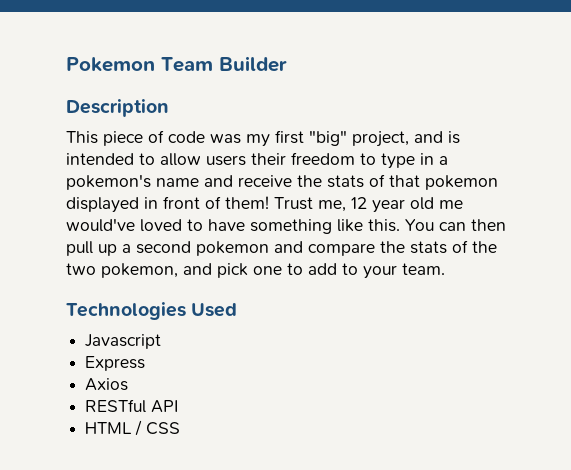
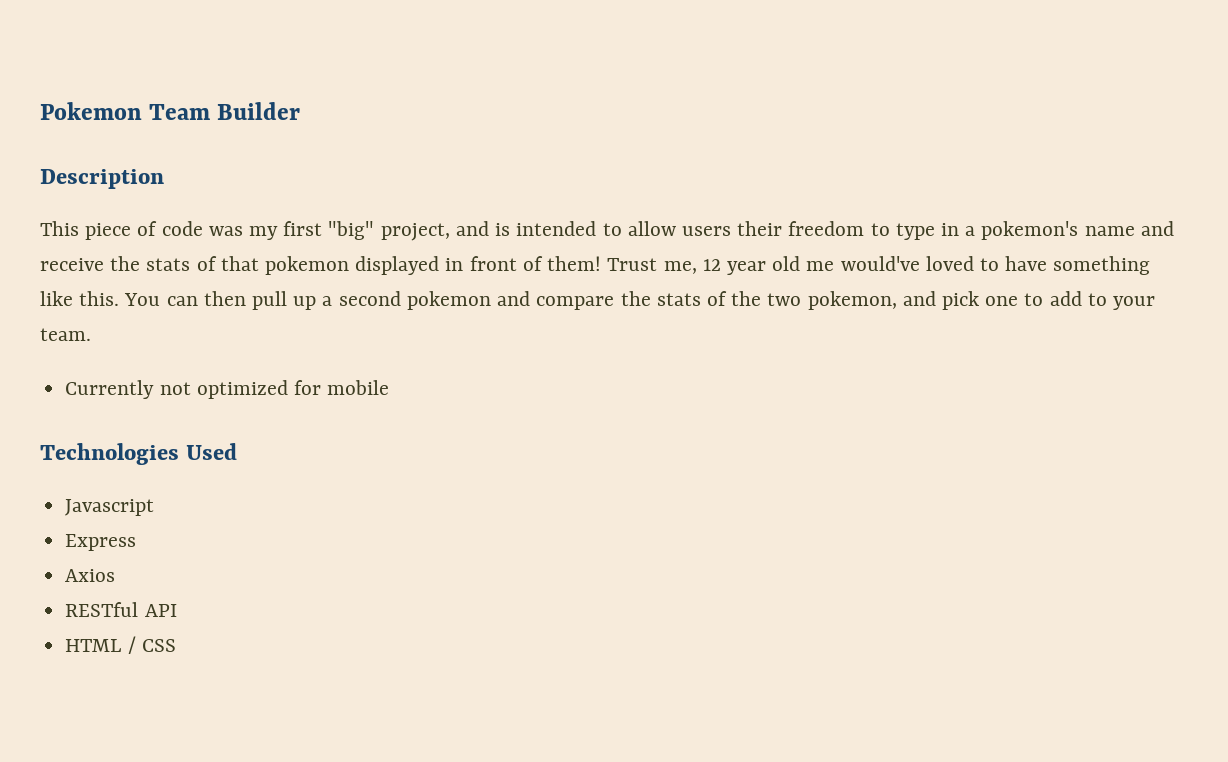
+ Currently not optimized for mobile

